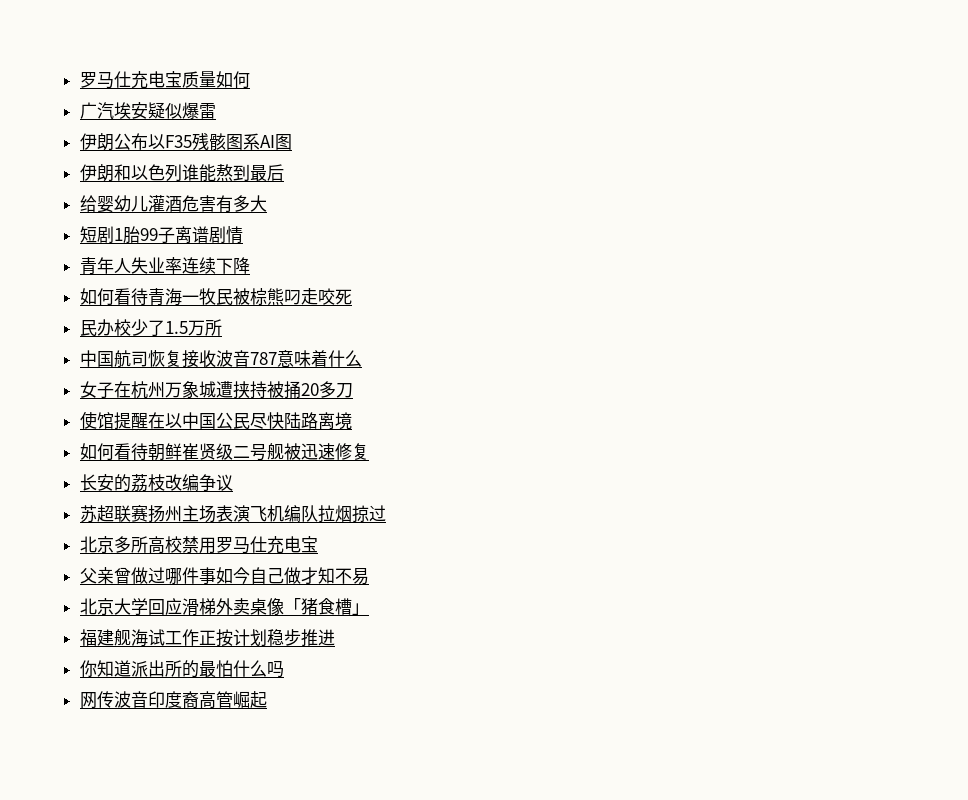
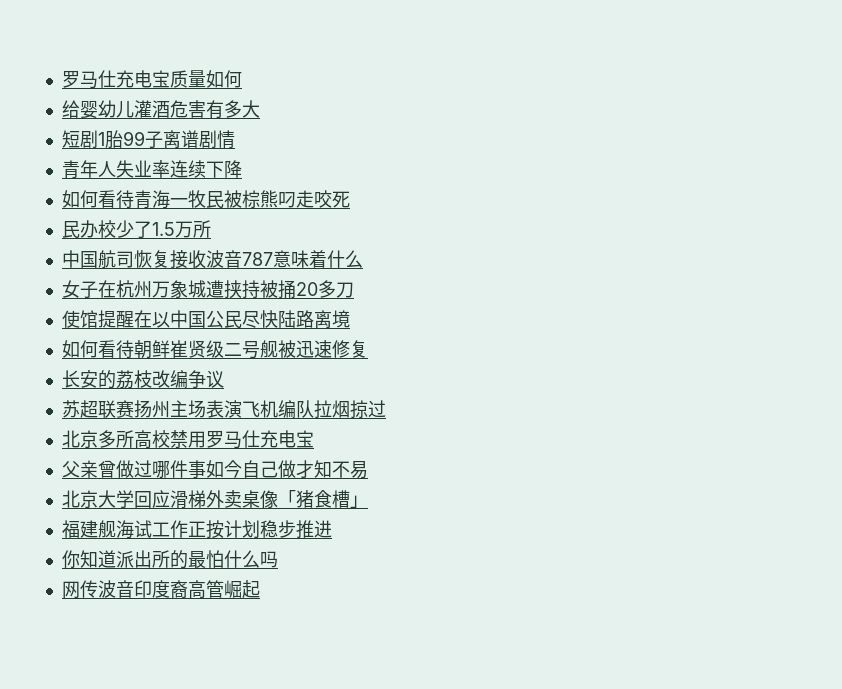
- 广汽埃安疑似爆雷
- 伊朗公布以F35残骸图系AI图
- 伊朗和以色列谁能熬到最后

